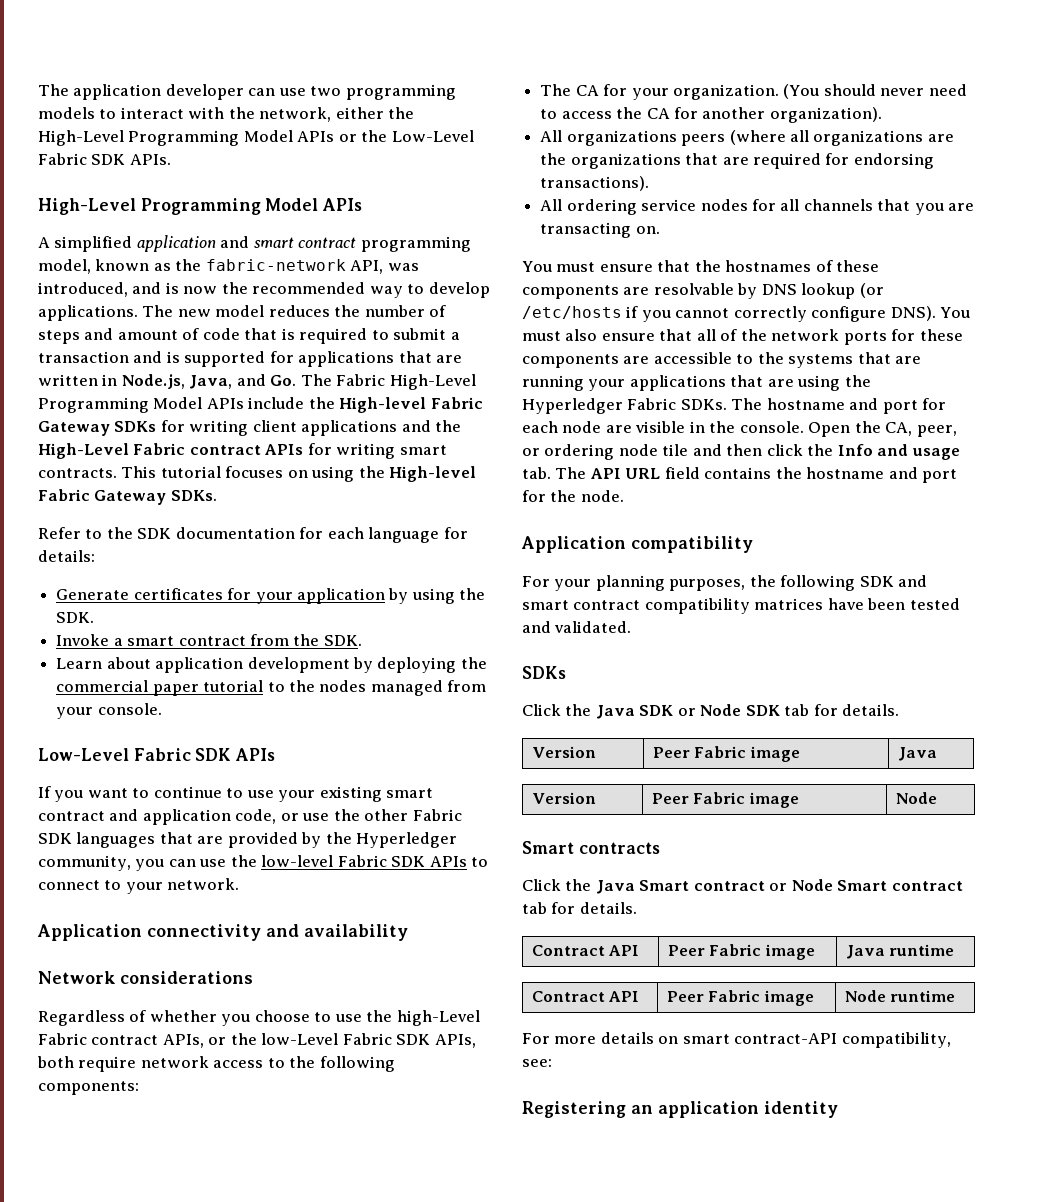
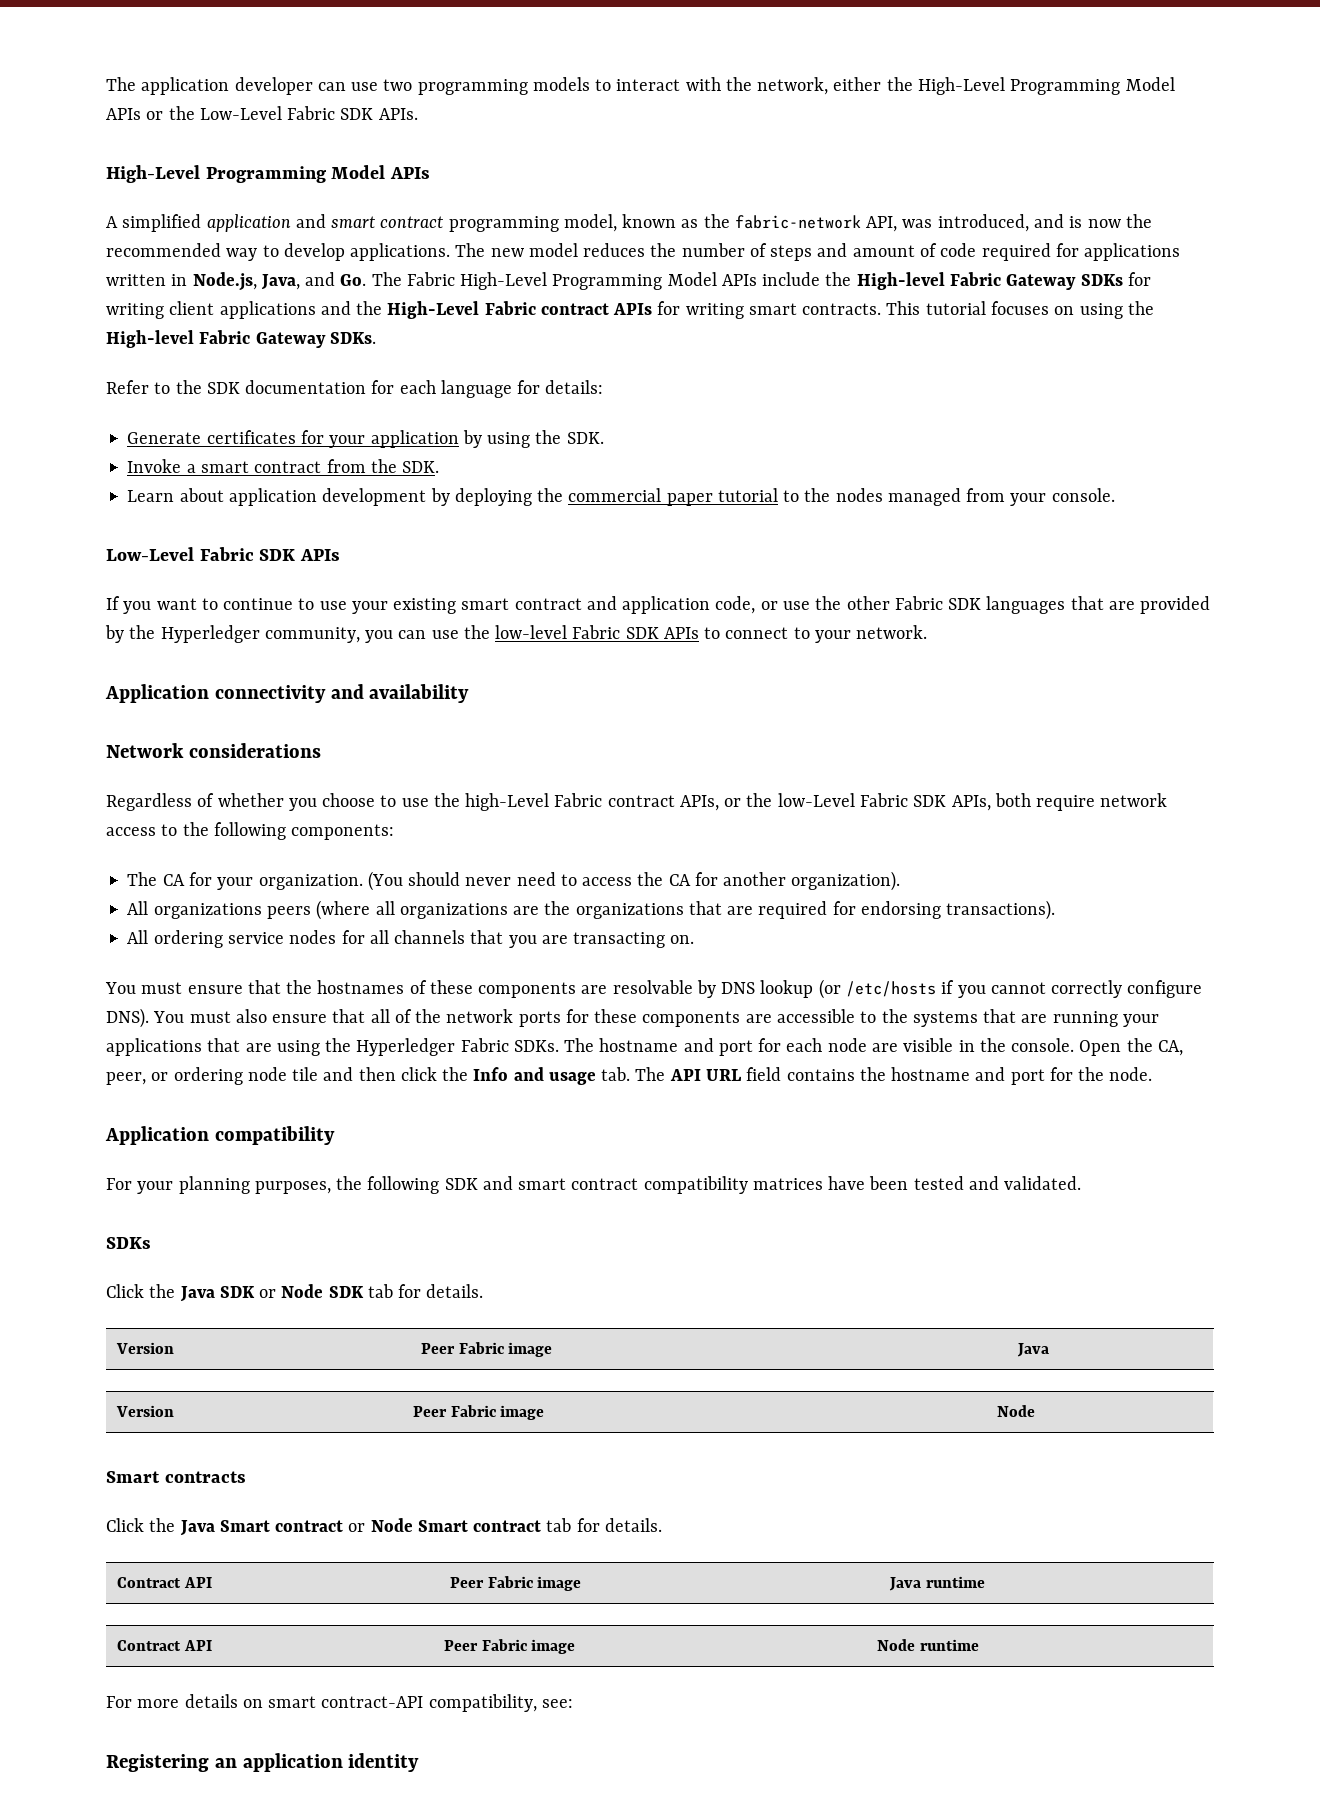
- The new model reduces the number of steps and amount of code that is required to submit a transaction and is supported for applications that are written in Node.js, Java, and Go. The Fabric High-Level Programming Model APIs include the High-level Fabric Gateway SDKs for writing client applications and the High-Level Fabric contract APIs for writing smart contracts.
+ The new model reduces the number of steps and amount of code required for applications written in Node.js, Java, and Go. The Fabric High-Level Programming Model APIs include the High-level Fabric Gateway SDKs for writing client applications and the High-Level Fabric contract APIs for writing smart contracts.

